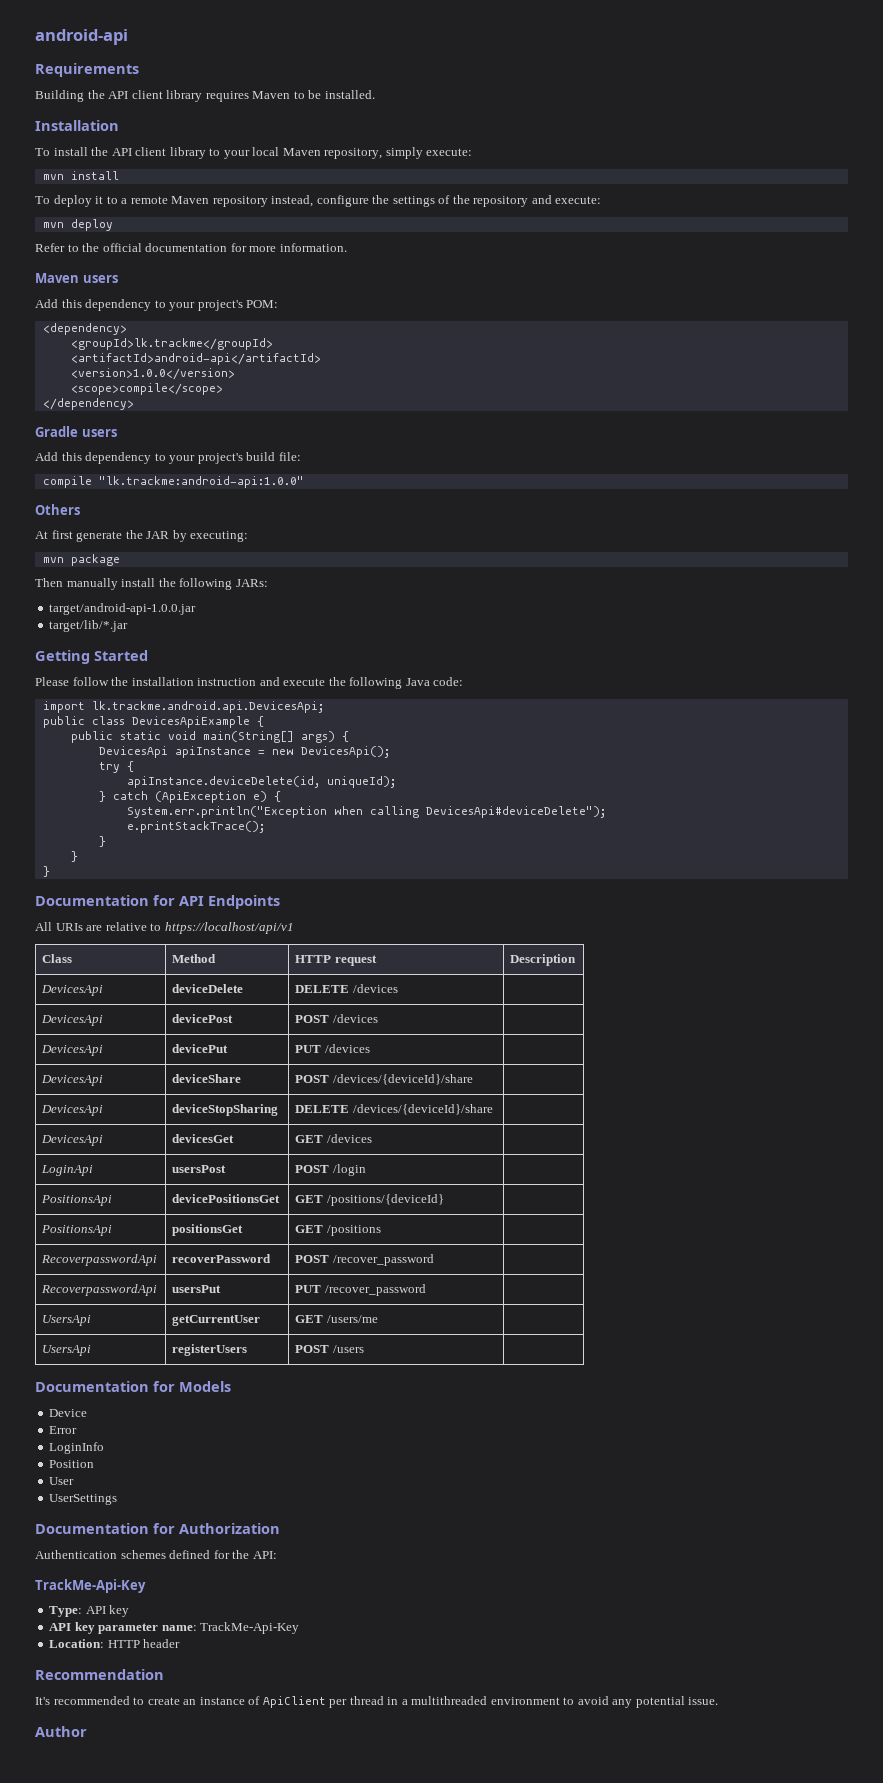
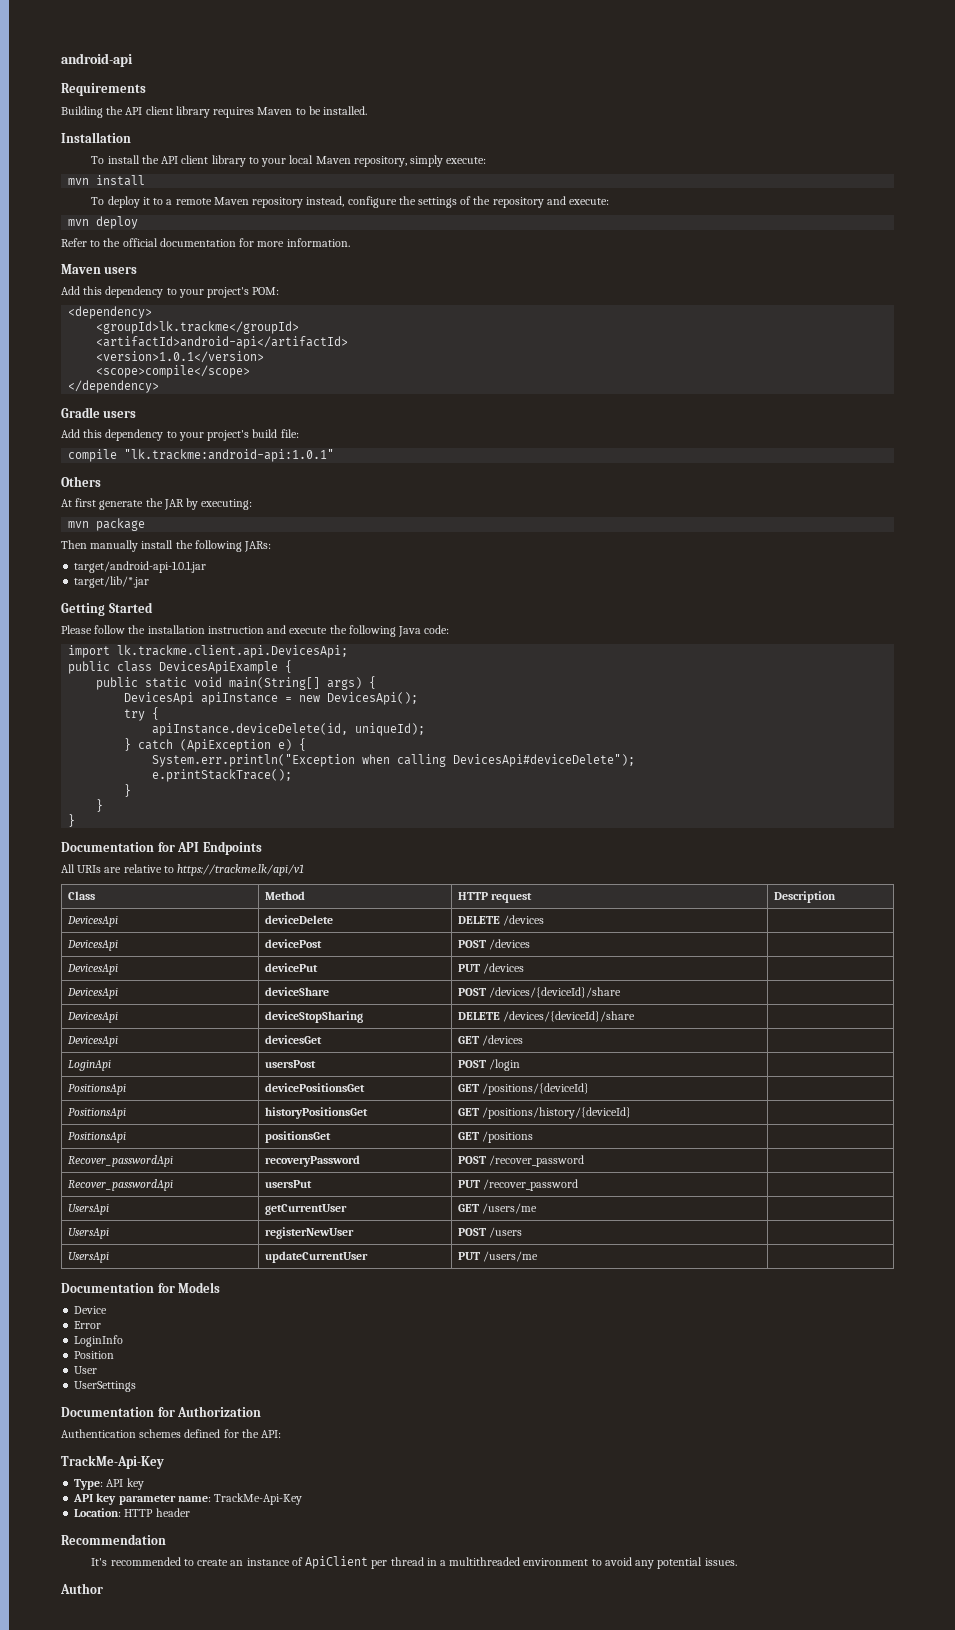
- <version>1.0.0</version>
+ <version>1.0.1</version>
- compile "lk.trackme:android-api:1.0.0"
+ compile "lk.trackme:android-api:1.0.1"
- target/android-api-1.0.0.jar
+ target/android-api-1.0.1.jar
- import lk.trackme.android.api.DevicesApi;
+ import lk.trackme.client.api.DevicesApi;
- All URIs are relative to https://localhost/api/v1
+ All URIs are relative to https://trackme.lk/api/v1
+ PositionsApi | historyPositionsGet | GET /positions/history/{deviceId} |
- RecoverpasswordApi | recoverPassword | POST /recover_password |
+ Recover_passwordApi | recoveryPassword | POST /recover_password |
- RecoverpasswordApi | usersPut | PUT /recover_password |
+ Recover_passwordApi | usersPut | PUT /recover_password |
- UsersApi | registerUsers | POST /users |
+ UsersApi | registerNewUser | POST /users |
+ UsersApi | updateCurrentUser | PUT /users/me |
- It's recommended to create an instance of ApiClient per thread in a multithreaded environment to avoid any potential issue.
+ It's recommended to create an instance of ApiClient per thread in a multithreaded environment to avoid any potential issues.

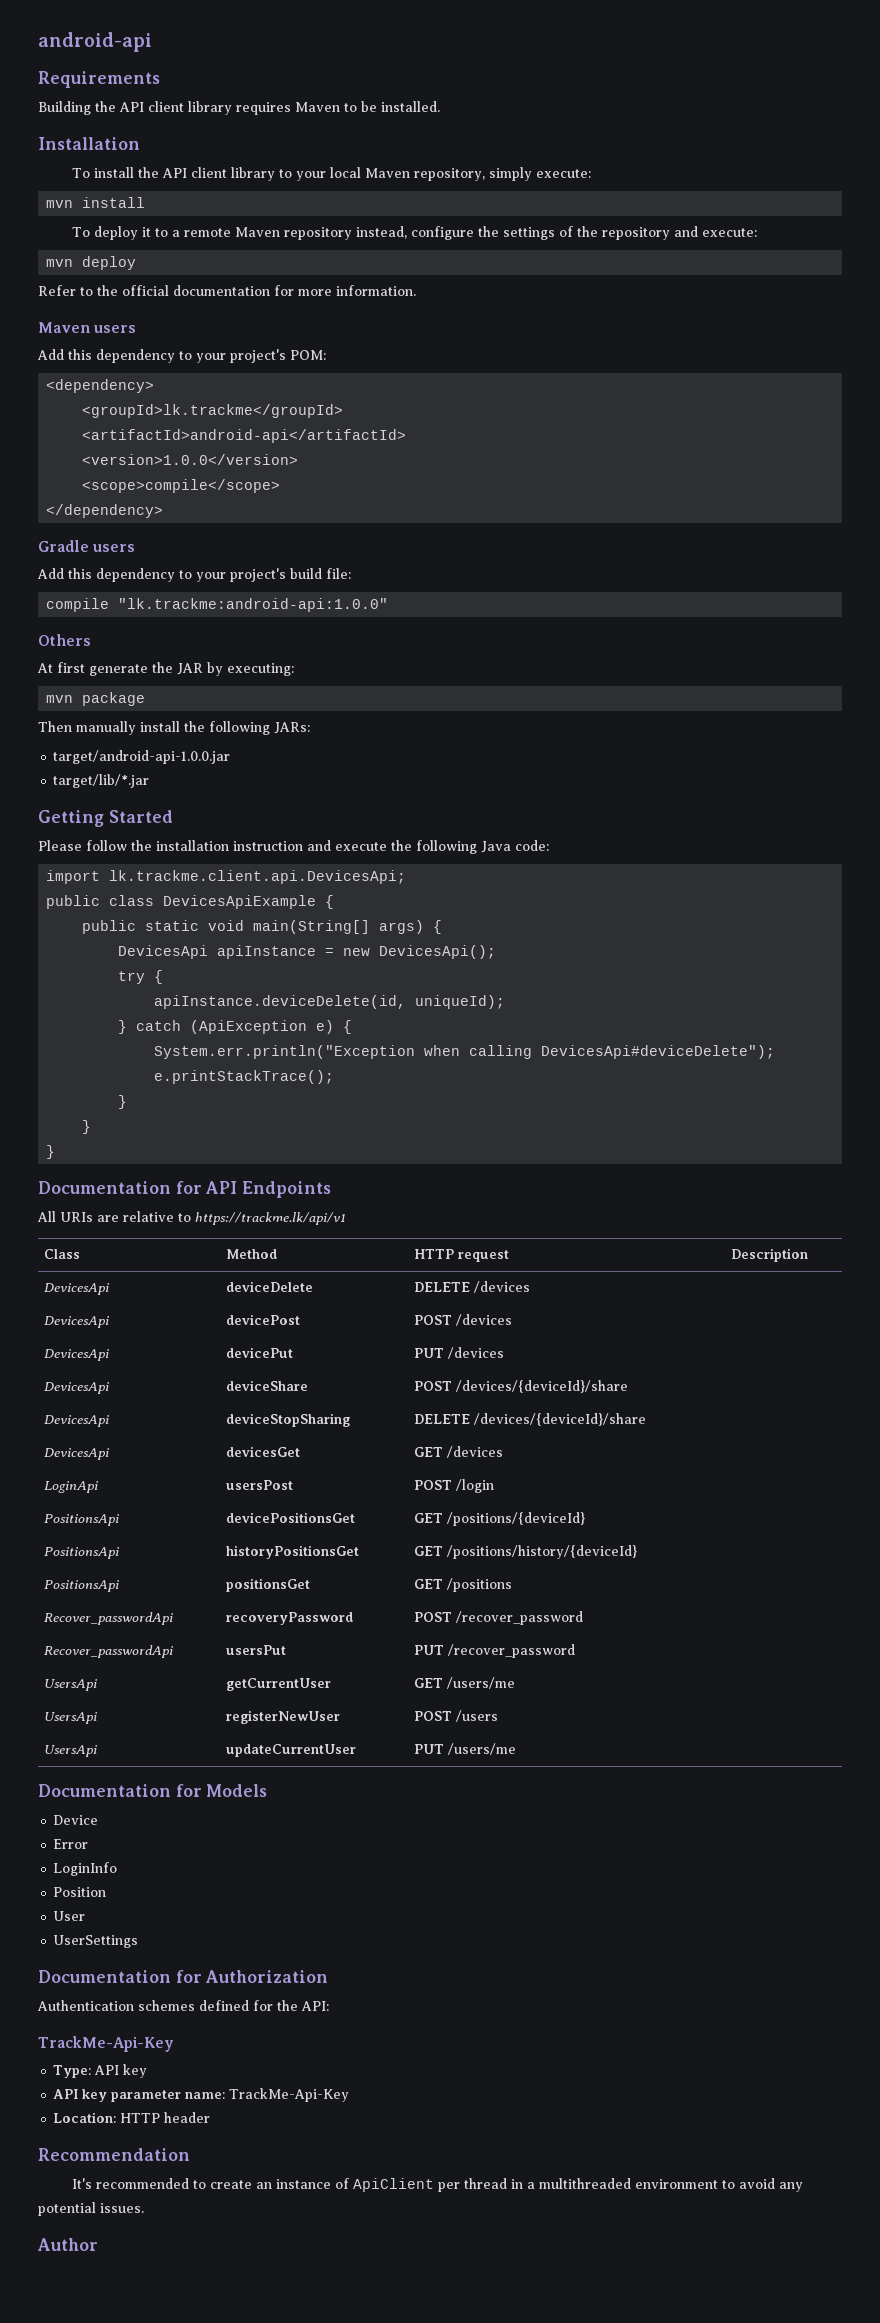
- <version>1.0.1</version>
+ <version>1.0.0</version>
- compile "lk.trackme:android-api:1.0.1"
+ compile "lk.trackme:android-api:1.0.0"
- target/android-api-1.0.1.jar
+ target/android-api-1.0.0.jar

